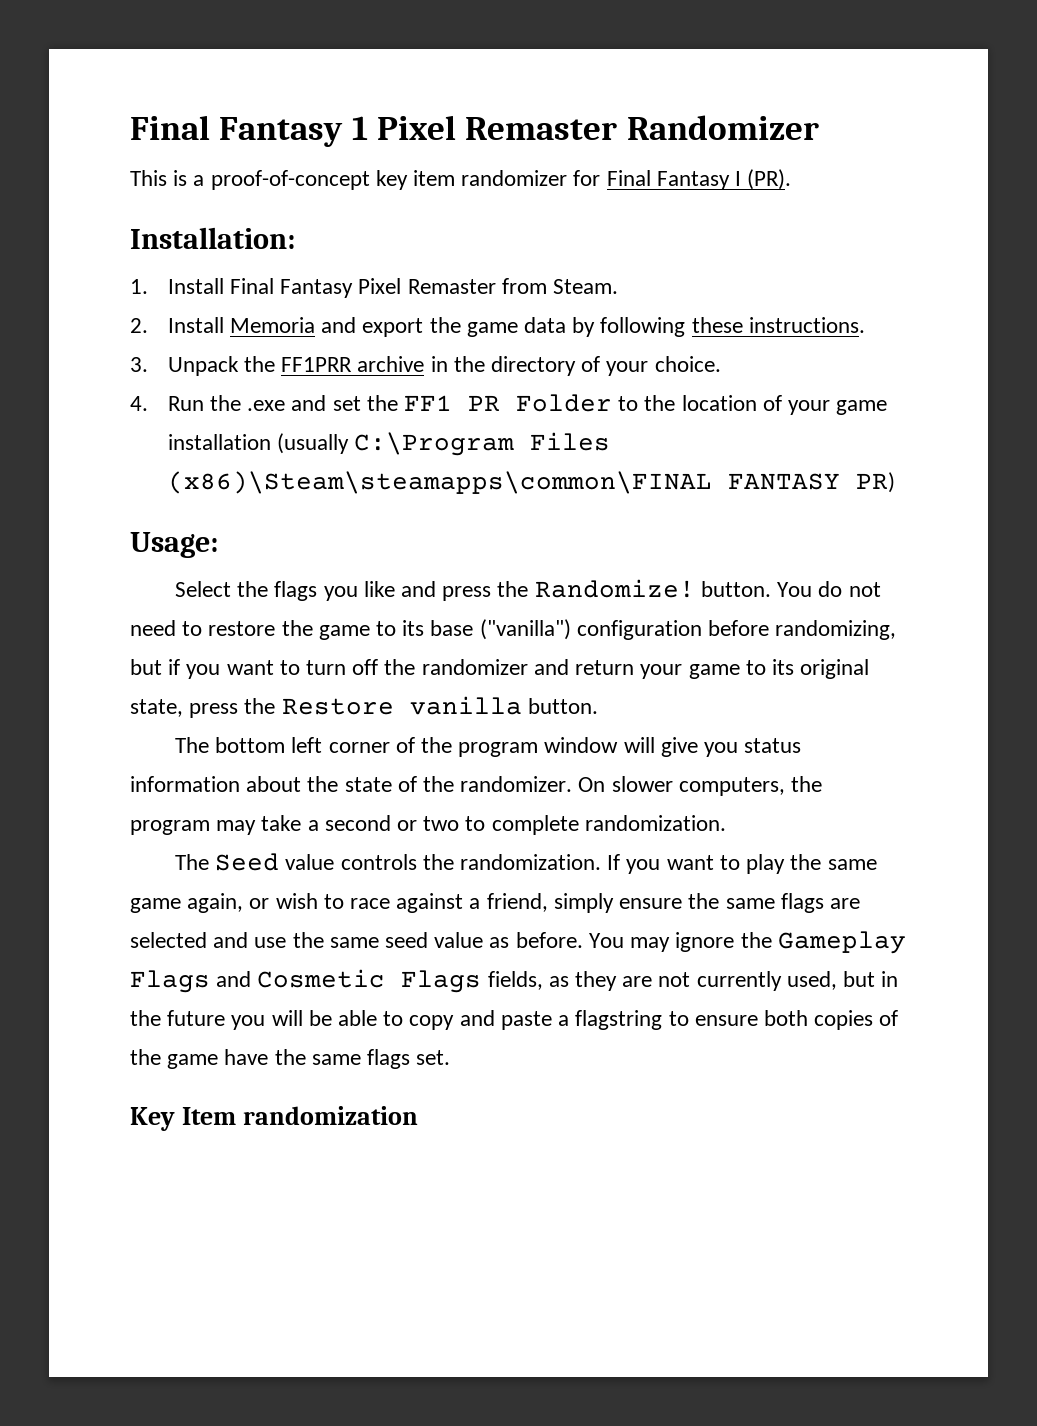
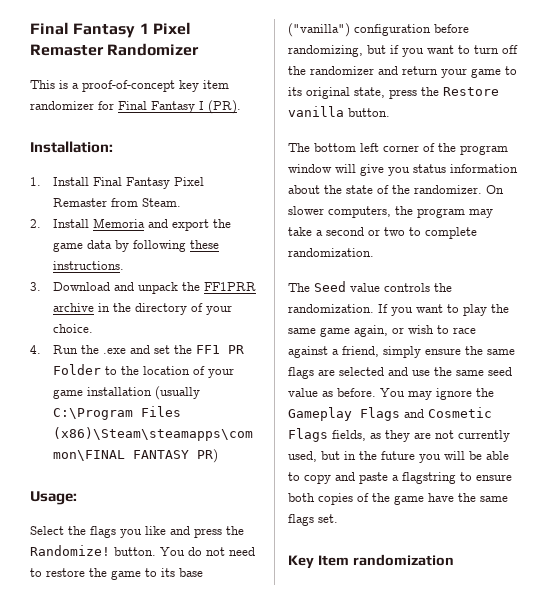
- 3. Unpack the FF1PRR archive in the directory of your choice.
+ 3. Download and unpack the FF1PRR archive in the directory of your choice.

